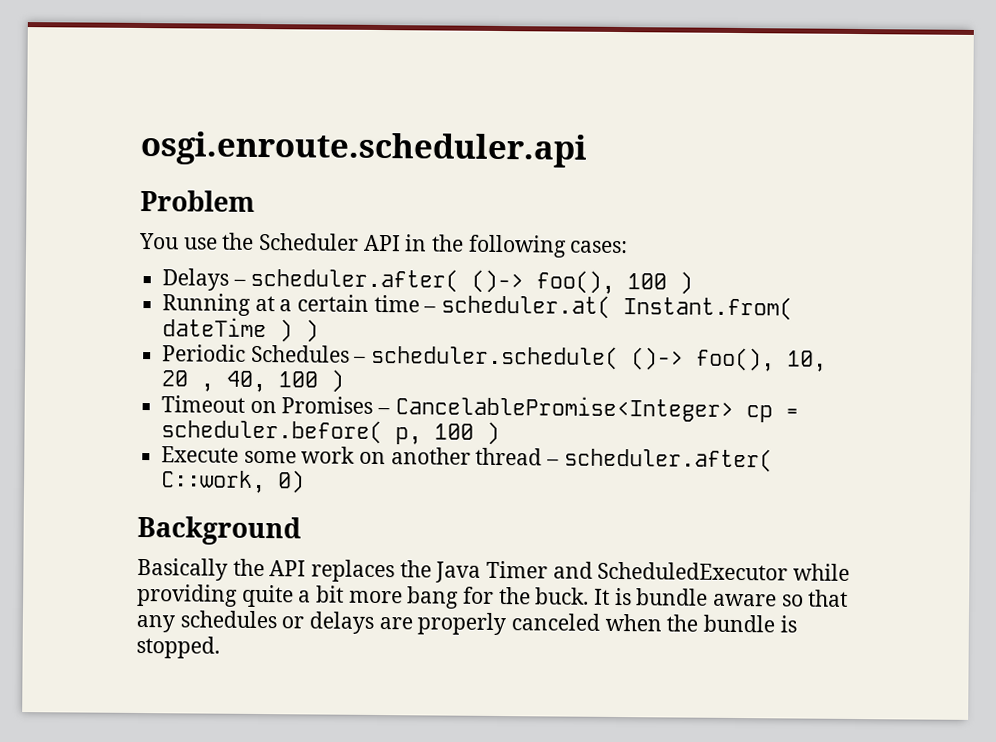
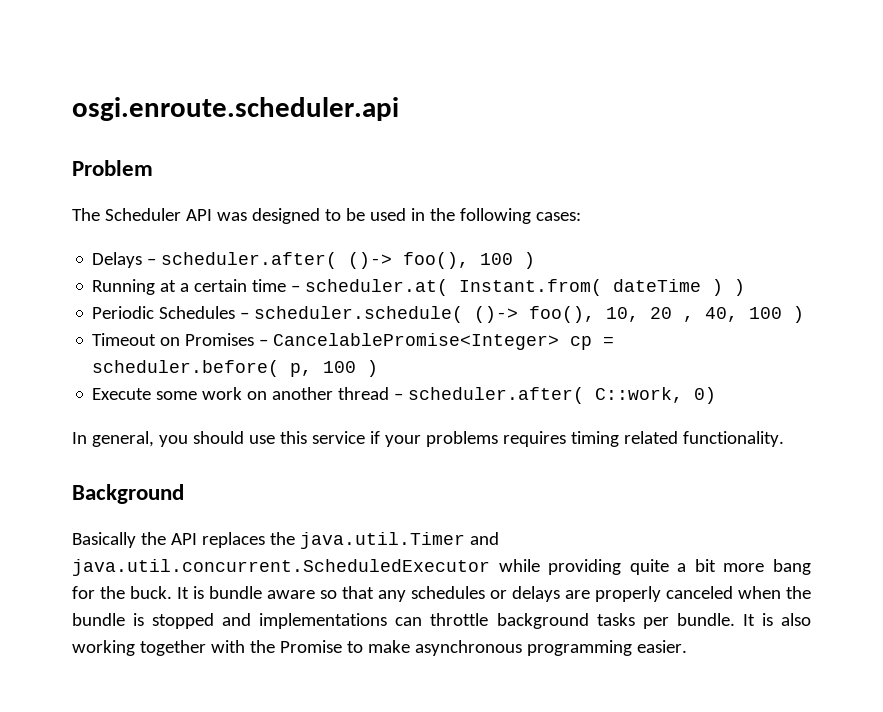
- You use the Scheduler API in the following cases:
+ The Scheduler API was designed to be used in the following cases:
+ In general, you should use this service if your problems requires timing related functionality.
- Basically the API replaces the Java Timer and ScheduledExecutor while providing quite a bit more bang for the buck.
+ Basically the API replaces the java.util.Timer and java.util.concurrent.ScheduledExecutor while providing quite a bit more bang for the buck.
- It is bundle aware so that any schedules or delays are properly canceled when the bundle is stopped.
+ It is bundle aware so that any schedules or delays are properly canceled when the bundle is stopped and implementations can throttle background tasks per bundle. It is also working together with the Promise to make asynchronous programming easier.

